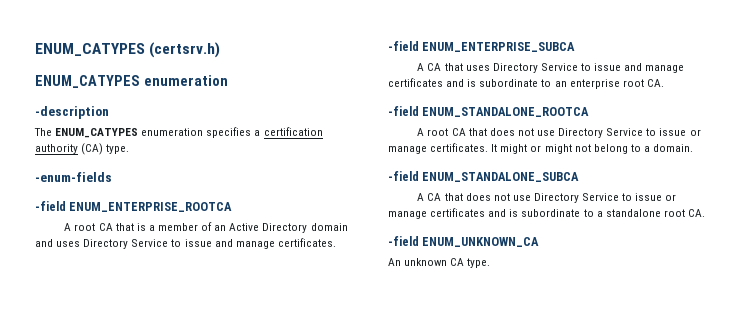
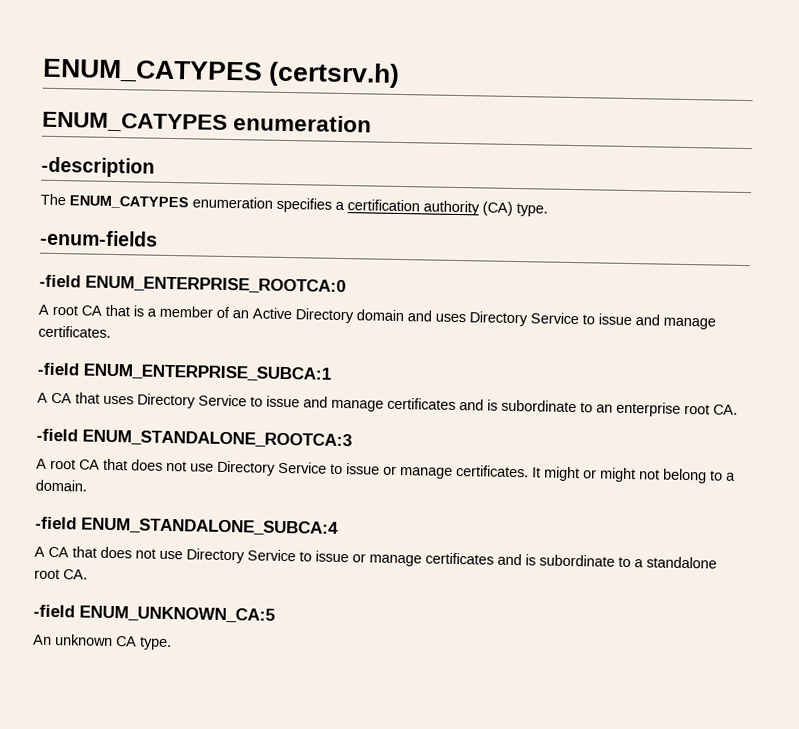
- -field ENUM_ENTERPRISE_ROOTCA
+ -field ENUM_ENTERPRISE_ROOTCA:0
- -field ENUM_ENTERPRISE_SUBCA
+ -field ENUM_ENTERPRISE_SUBCA:1
- -field ENUM_STANDALONE_ROOTCA
+ -field ENUM_STANDALONE_ROOTCA:3
- -field ENUM_STANDALONE_SUBCA
+ -field ENUM_STANDALONE_SUBCA:4
- -field ENUM_UNKNOWN_CA
+ -field ENUM_UNKNOWN_CA:5

